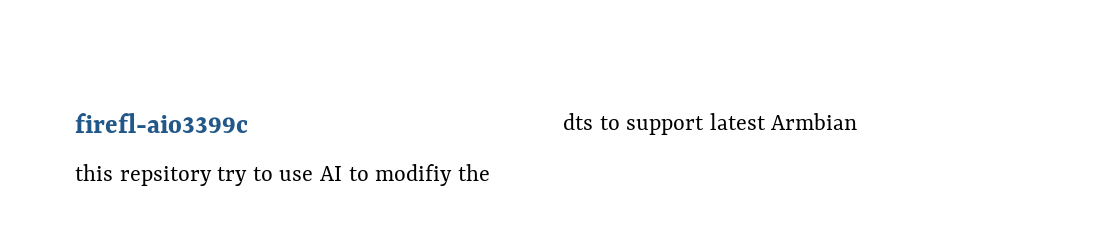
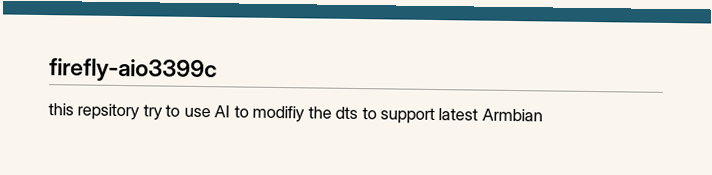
- firefl-aio3399c
+ firefly-aio3399c

